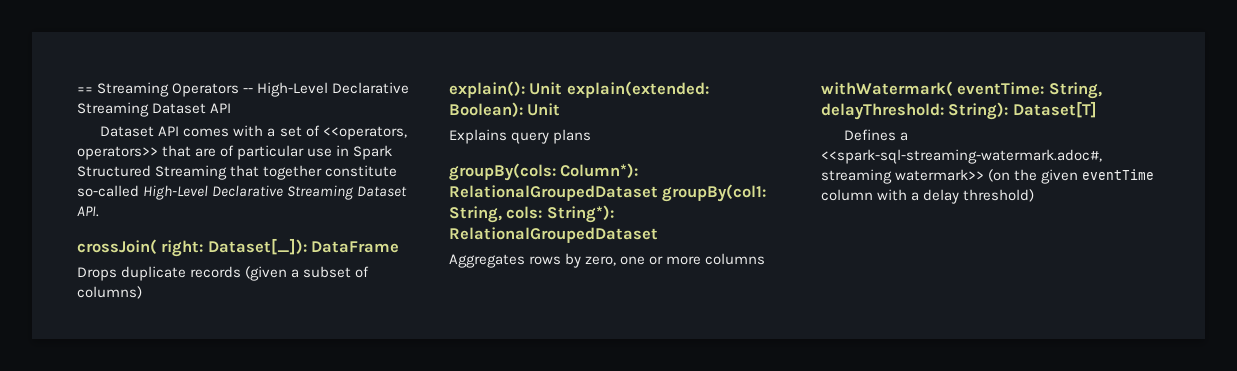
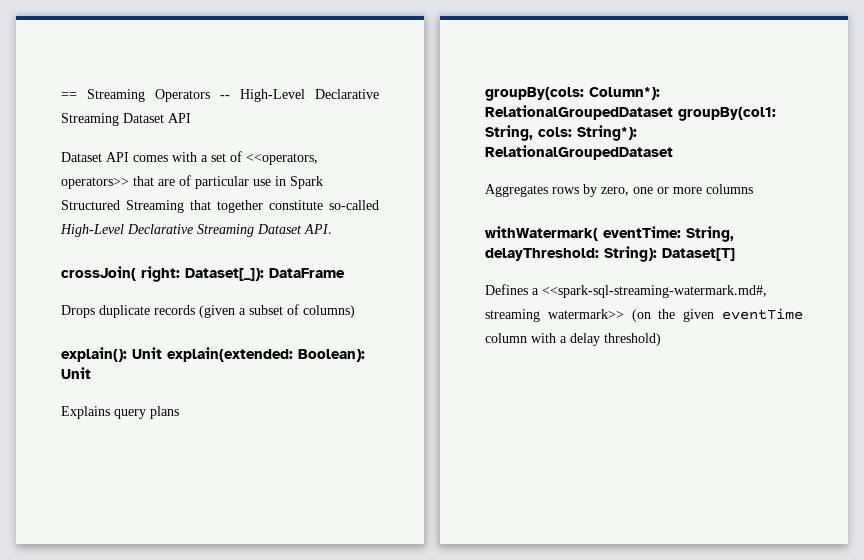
- Defines a <<spark-sql-streaming-watermark.adoc#, streaming watermark>> (on the given eventTime column with a delay threshold)
+ Defines a <<spark-sql-streaming-watermark.md#, streaming watermark>> (on the given eventTime column with a delay threshold)

